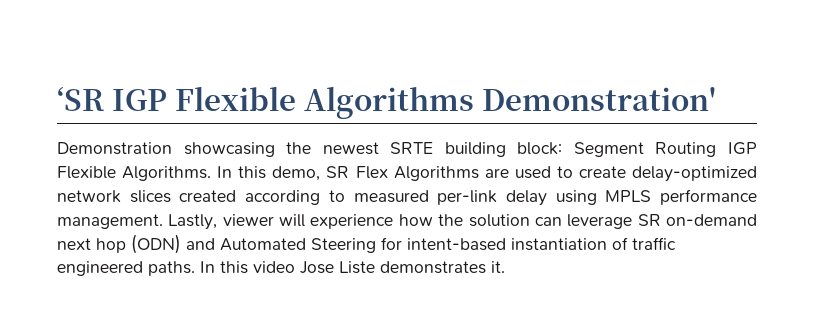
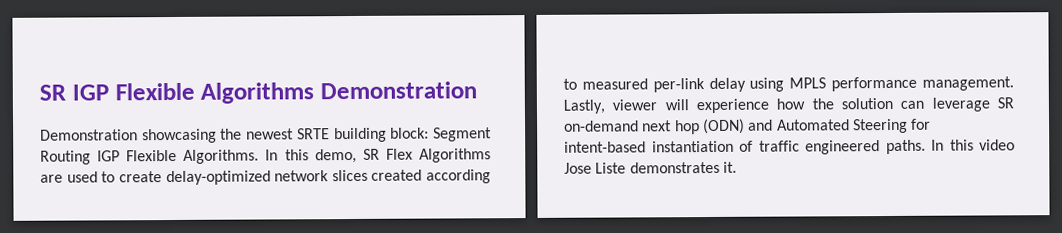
- ‘SR IGP Flexible Algorithms Demonstration'
+ SR IGP Flexible Algorithms Demonstration

